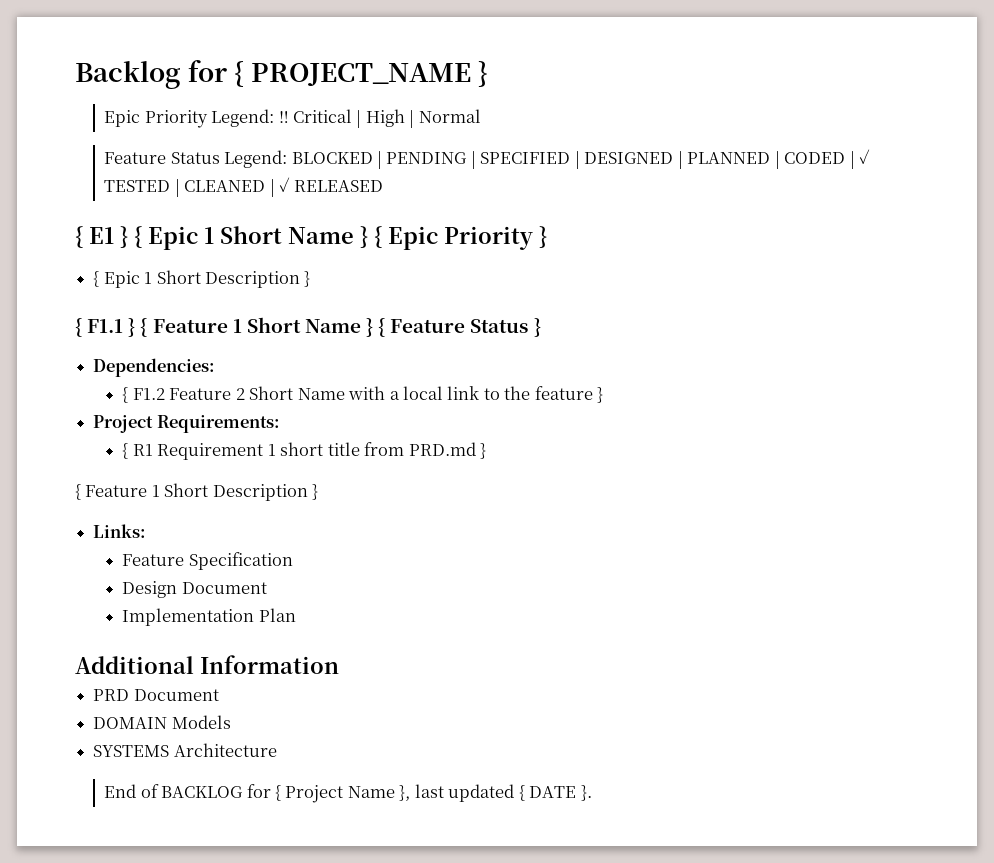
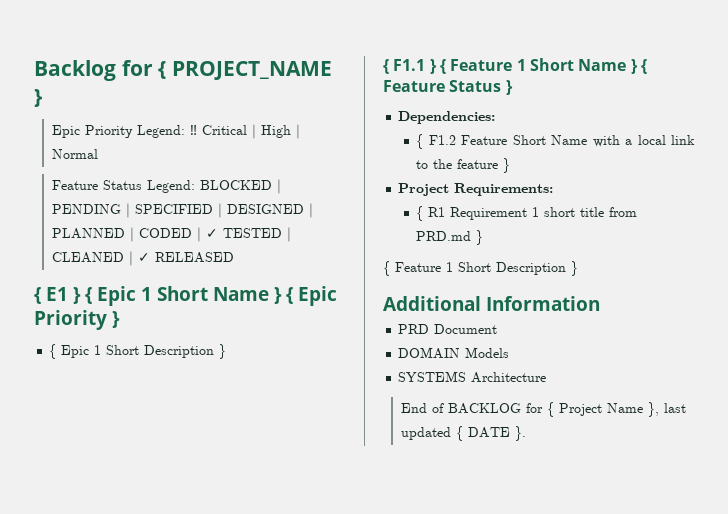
- { F1.2 Feature 2 Short Name with a local link to the feature }
+ { F1.2 Feature Short Name with a local link to the feature }
- Links:
- Feature Specification
- Design Document
- Implementation Plan

